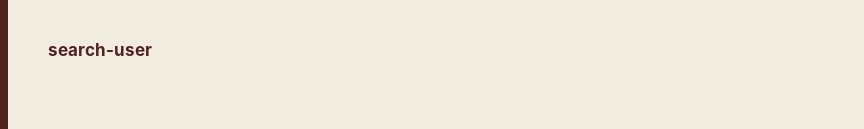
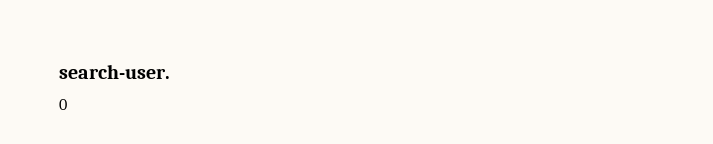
- search-user
+ search-user.
+ 0

